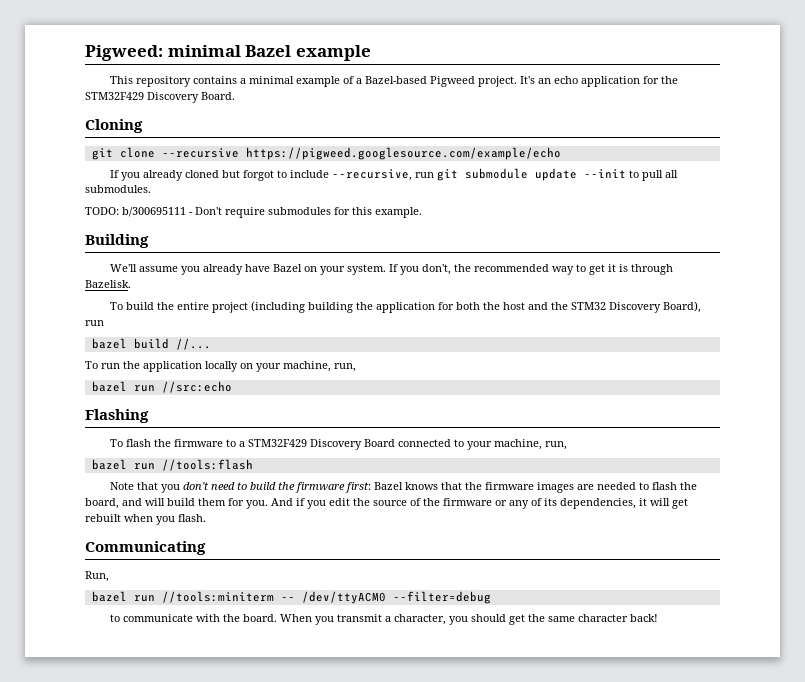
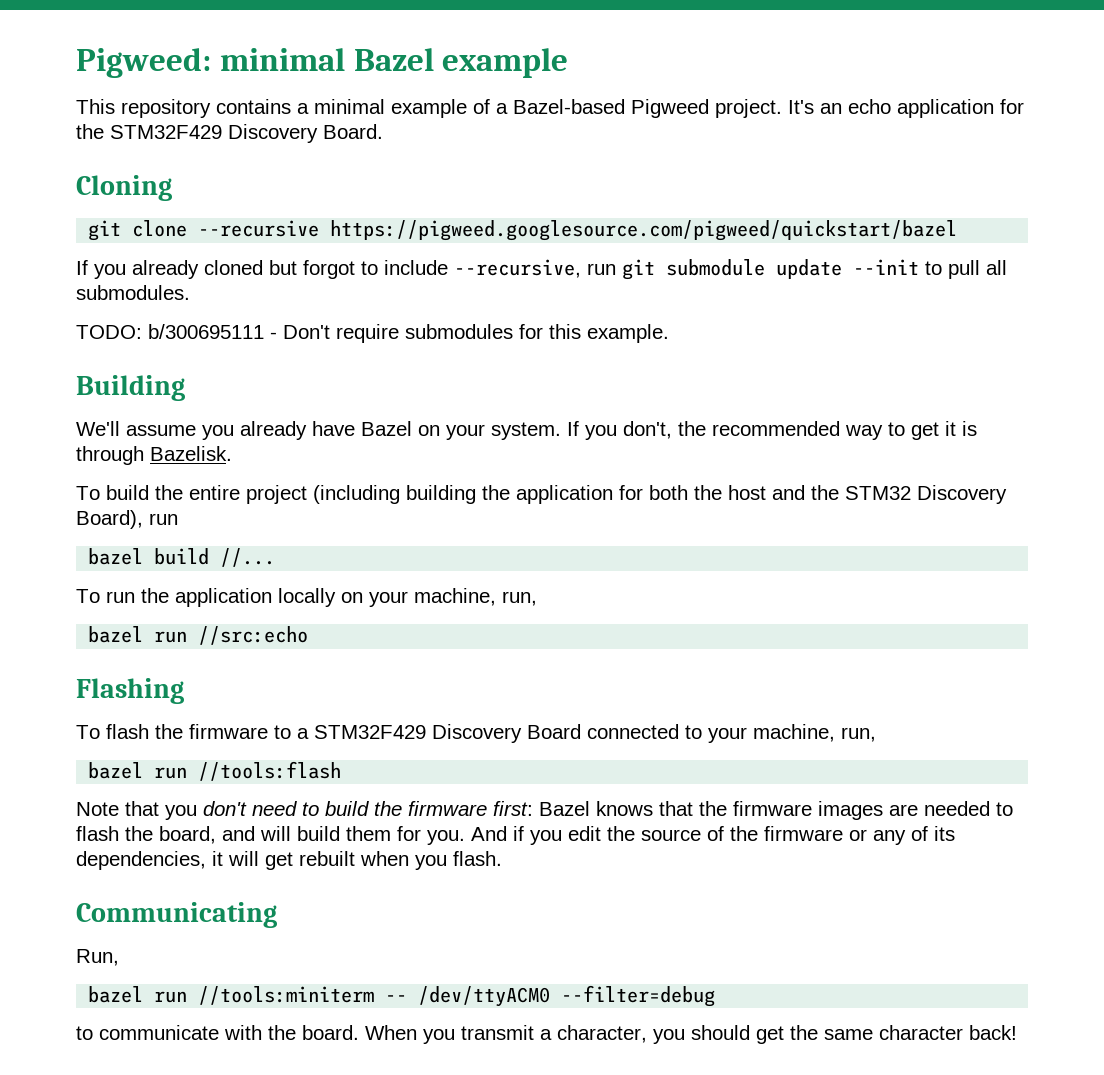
- git clone --recursive https://pigweed.googlesource.com/example/echo
+ git clone --recursive https://pigweed.googlesource.com/pigweed/quickstart/bazel

